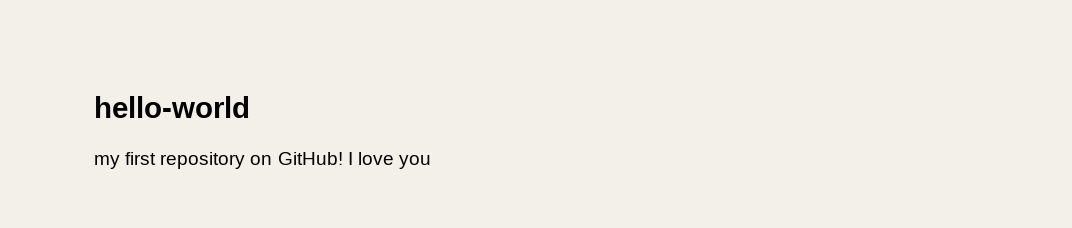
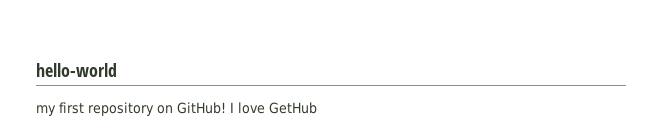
- I love you
+ I love GetHub

